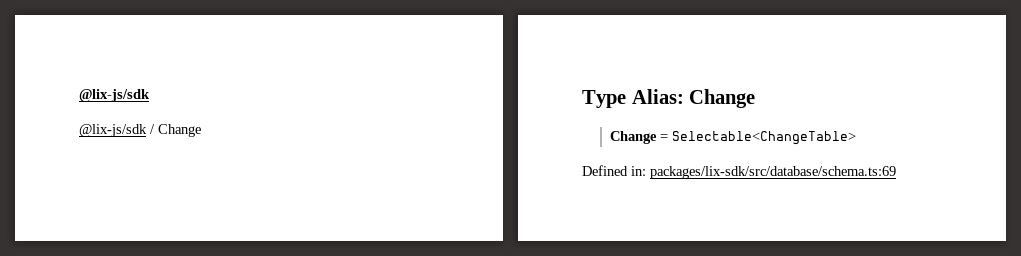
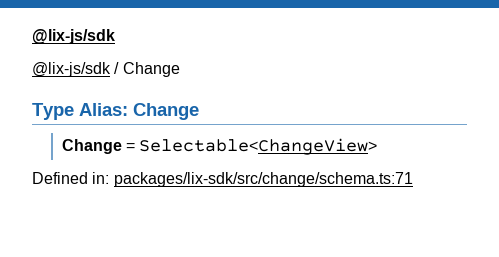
- Change = Selectable<ChangeTable>
+ Change = Selectable<ChangeView>
- Defined in: packages/lix-sdk/src/database/schema.ts:69
+ Defined in: packages/lix-sdk/src/change/schema.ts:71

